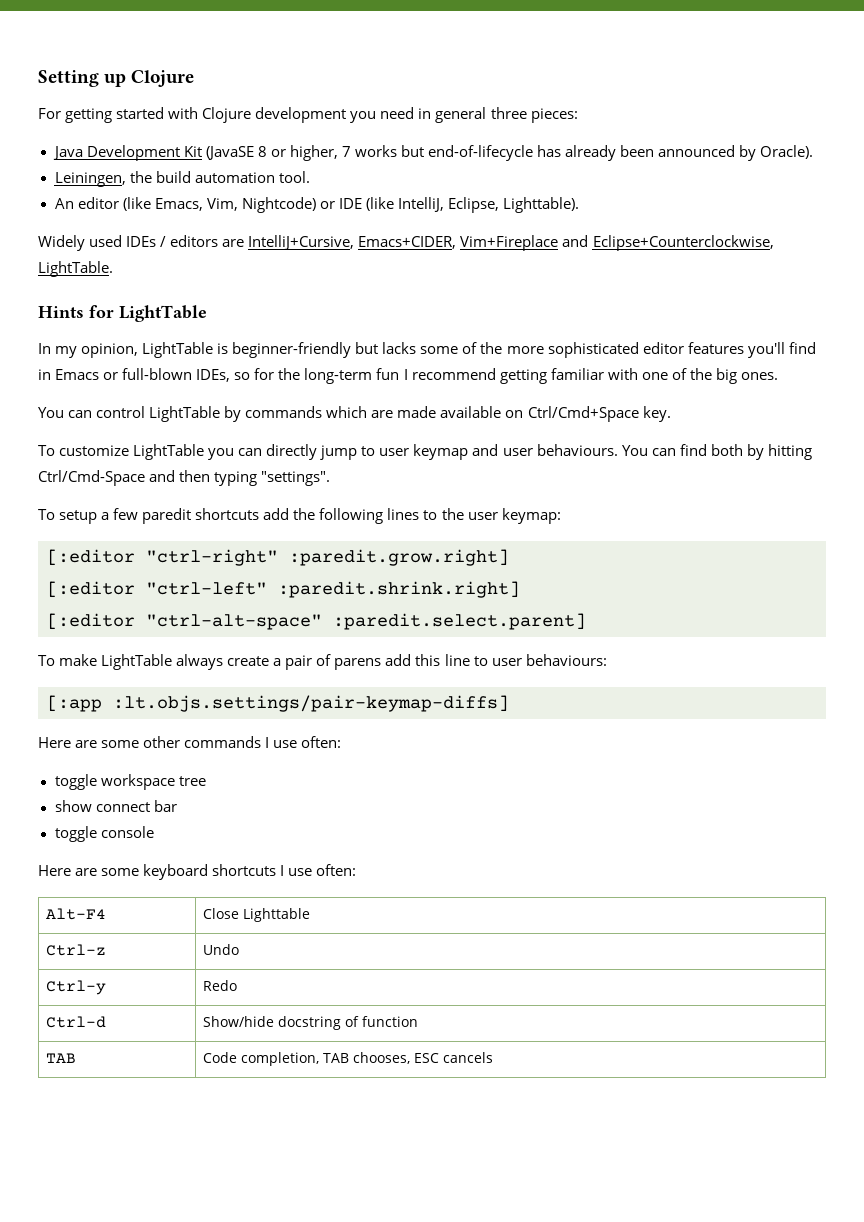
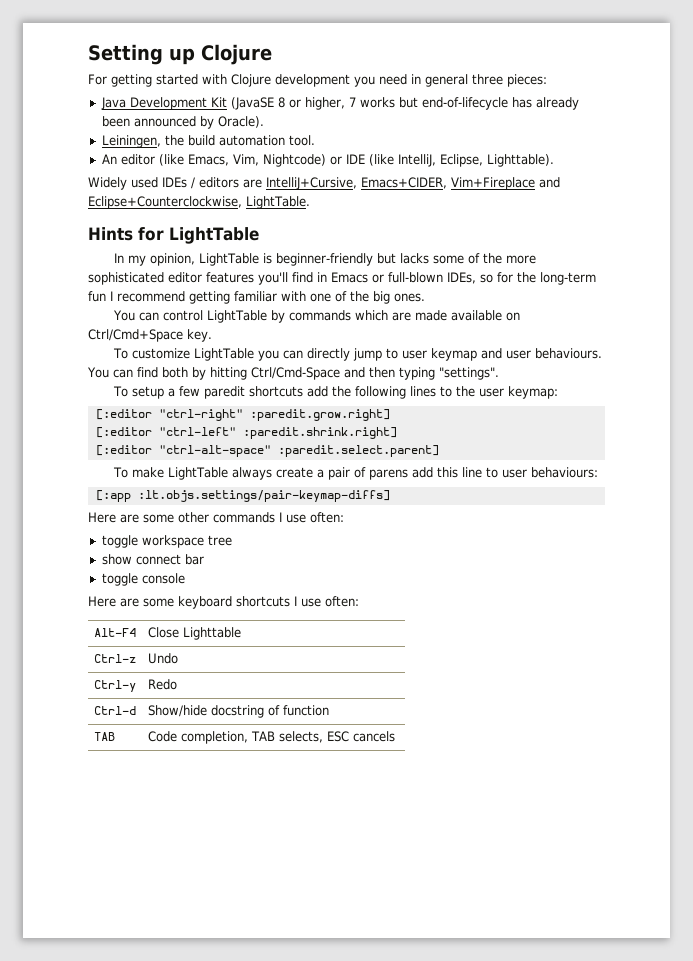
- TAB | Code completion, TAB chooses, ESC cancels
+ TAB | Code completion, TAB selects, ESC cancels

